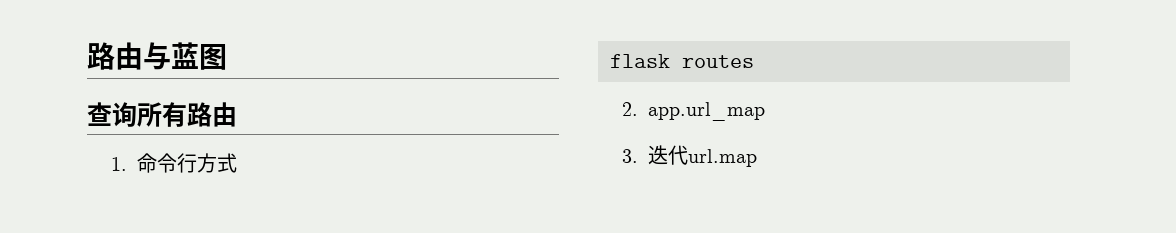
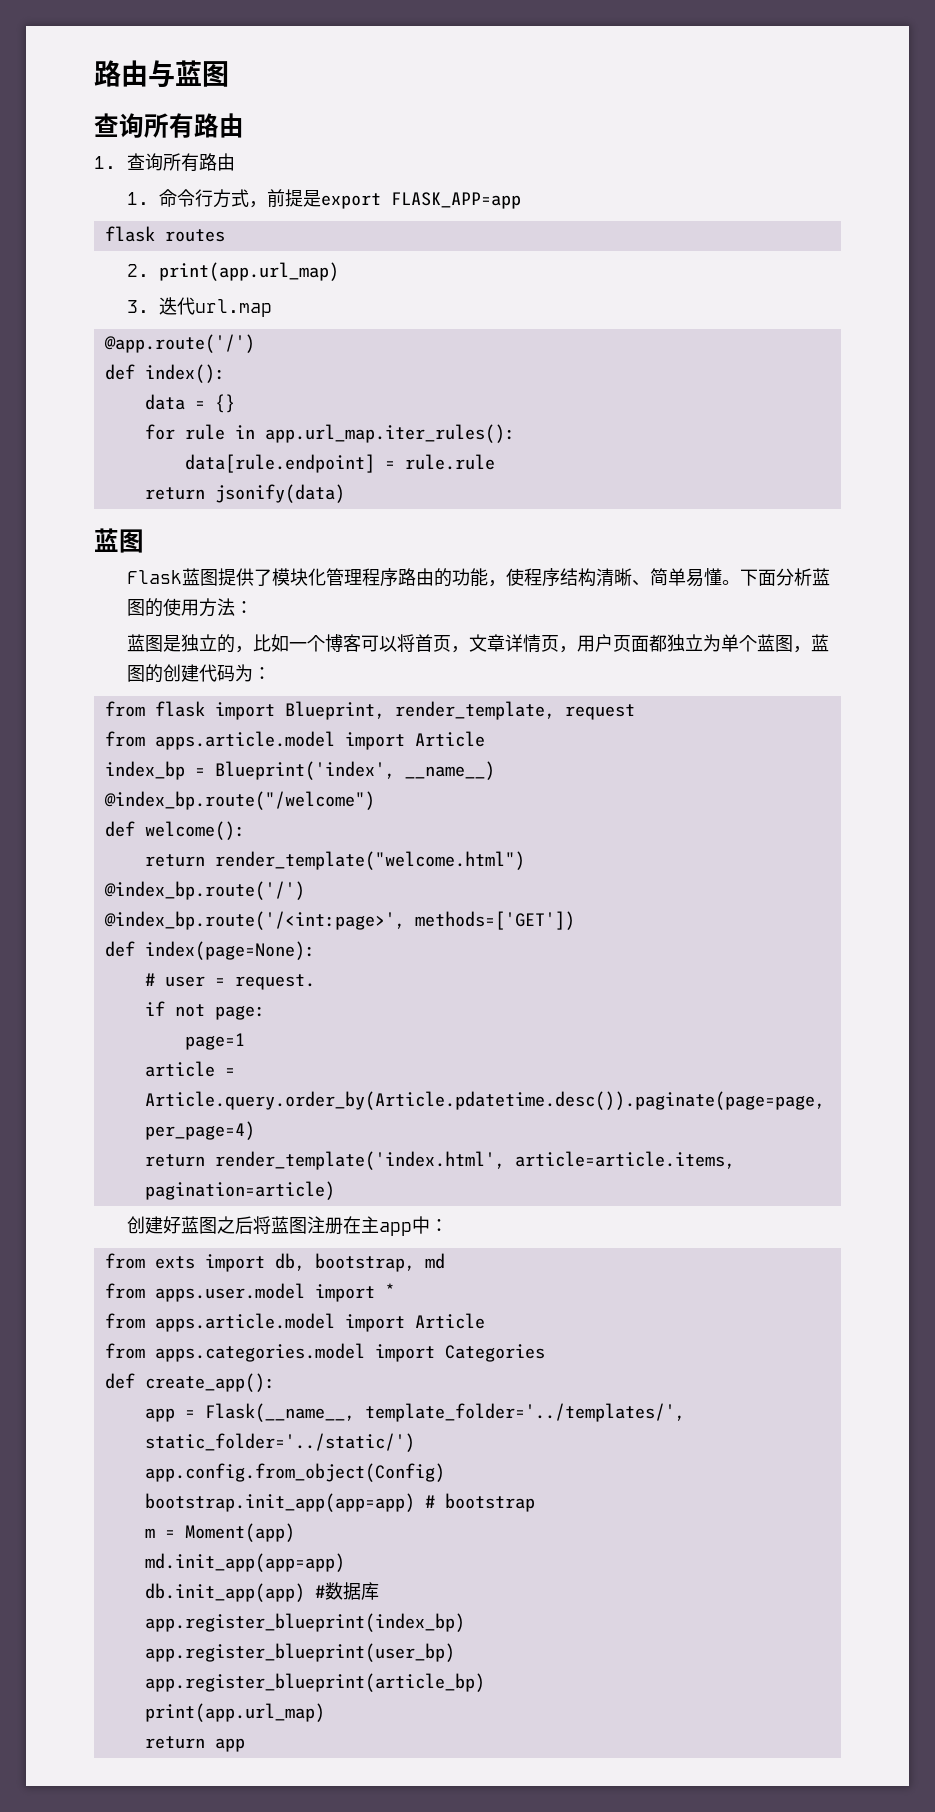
+ 1.查询所有路由
- 1.命令行方式
+ 1.命令行方式，前提是export FLASK_APP=app
- 2. app.url_map
+ 2. print(app.url_map)
+ @app.route('/')
+ def index():
+ data = {}
+ for rule in app.url_map.iter_rules():
+ data[rule.endpoint] = rule.rule
+ return jsonify(data)
+ 蓝图
+ Flask蓝图提供了模块化管理程序路由的功能，使程序结构清晰、简单易懂。下面分析蓝图的使用方法：
+ 蓝图是独立的，比如一个博客可以将首页，文章详情页，用户页面都独立为单个蓝图，蓝图的创建代码为：
+ from flask import Blueprint, render_template, request
+ from apps.article.model import Article
+ index_bp = Blueprint('index', __name__)
+ @index_bp.route("/welcome")
+ def welcome():
+ return render_template("welcome.html")
+ @index_bp.route('/')
+ @index_bp.route('/<int:page>', methods=['GET'])
+ def index(page=None):
+ # user = request.
+ if not page:
+ page=1
+ article = Article.query.order_by(Article.pdatetime.desc()).paginate(page=page, per_page=4)
+ return render_template('index.html', article=article.items, pagination=article)
+ 创建好蓝图之后将蓝图注册在主app中：
+ from exts import db, bootstrap, md
+ from apps.user.model import *
+ from apps.article.model import Article
+ from apps.categories.model import Categories
+ def create_app():
+ app = Flask(__name__, template_folder='../templates/', static_folder='../static/')
+ app.config.from_object(Config)
+ bootstrap.init_app(app=app) # bootstrap
+ m = Moment(app)
+ md.init_app(app=app)
+ db.init_app(app) #数据库
+ app.register_blueprint(index_bp)
+ app.register_blueprint(user_bp)
+ app.register_blueprint(article_bp)
+ print(app.url_map)
+ return app

